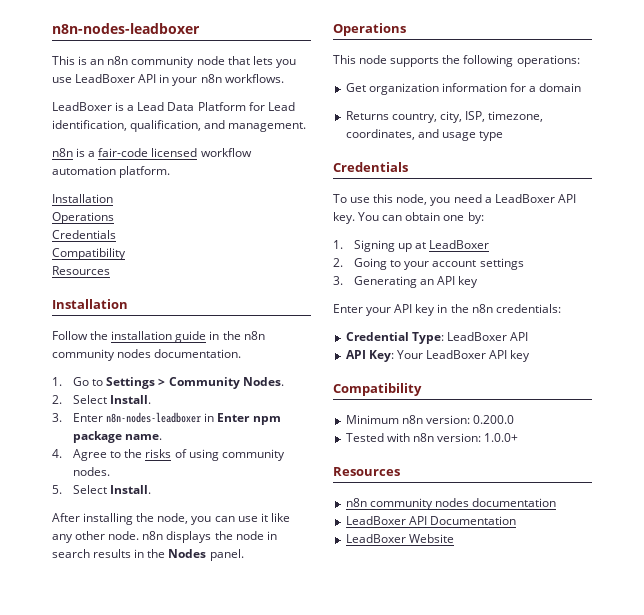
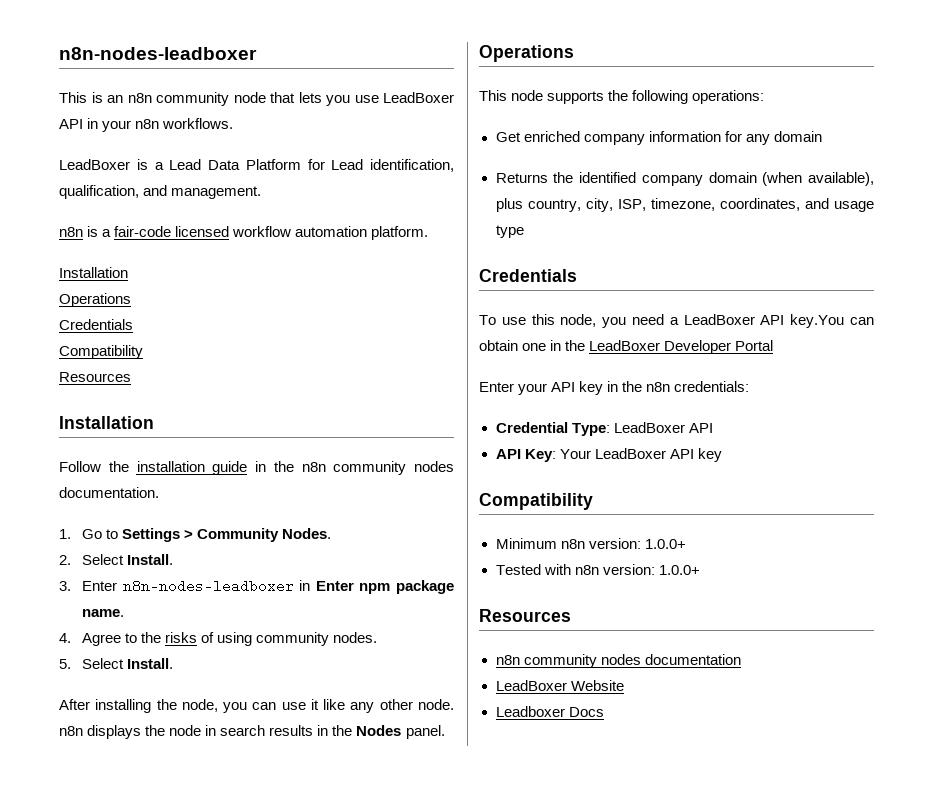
- Get organization information for a domain
+ Get enriched company information for any domain
- Returns country, city, ISP, timezone, coordinates, and usage type
+ Returns the identified company domain (when available), plus country, city, ISP, timezone, coordinates, and usage type
- To use this node, you need a LeadBoxer API key. You can obtain one by:
- 1. Signing up at LeadBoxer
- 2. Going to your account settings
- 3. Generating an API key
+ To use this node, you need a LeadBoxer API key.You can obtain one in the LeadBoxer Developer Portal
- Minimum n8n version: 0.200.0
+ Minimum n8n version: 1.0.0+
- LeadBoxer API Documentation
  LeadBoxer Website
+ Leadboxer Docs

